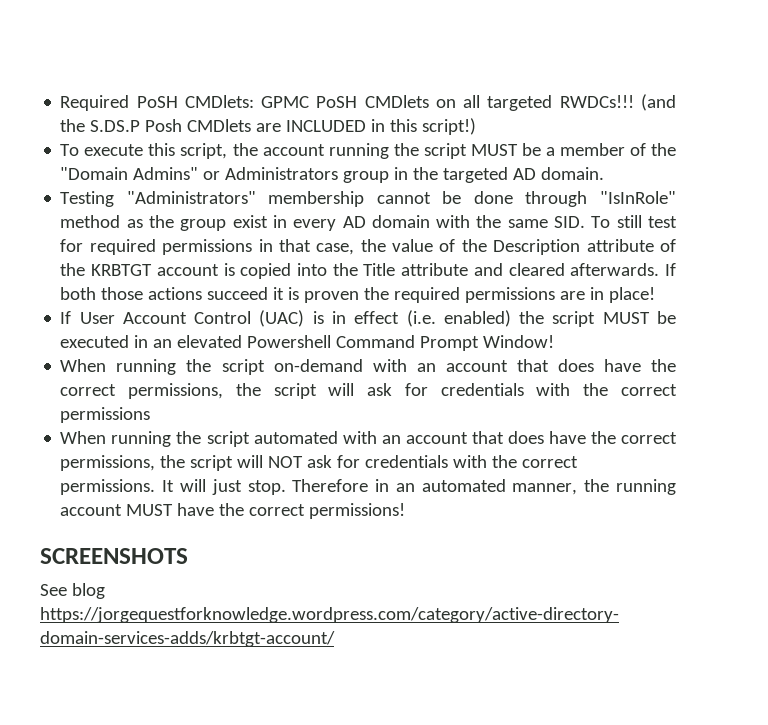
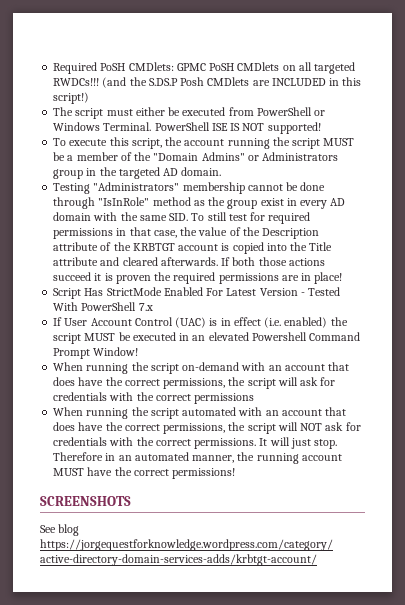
+ The script must either be executed from PowerShell or Windows Terminal. PowerShell ISE IS NOT supported!
+ Script Has StrictMode Enabled For Latest Version - Tested With PowerShell 7.x

